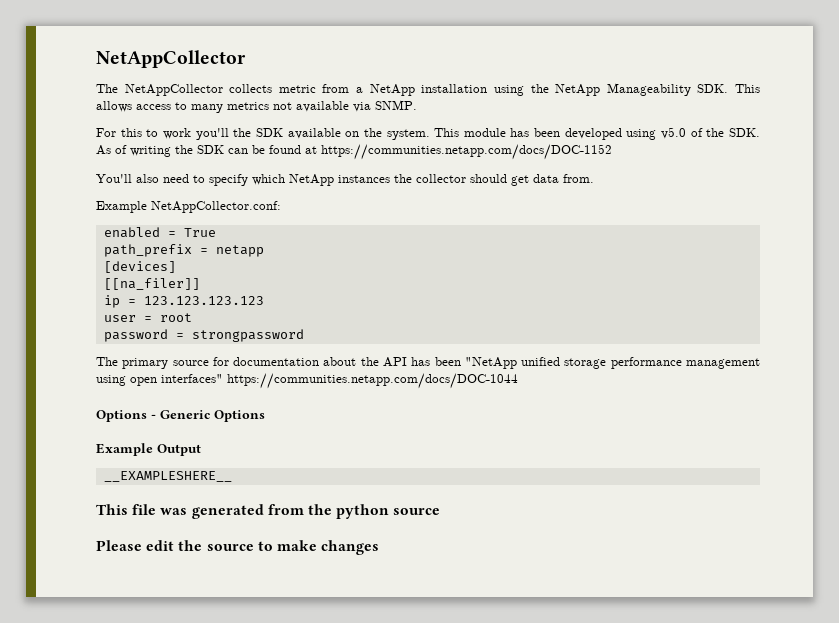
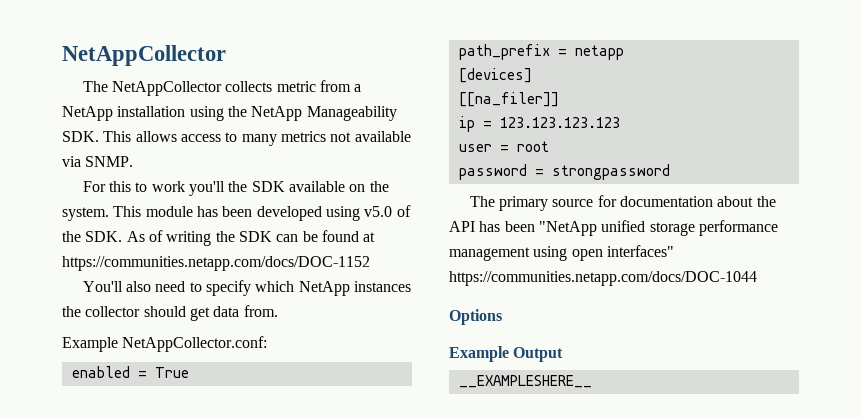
- Options - Generic Options
+ Options
- This file was generated from the python source
- Please edit the source to make changes

